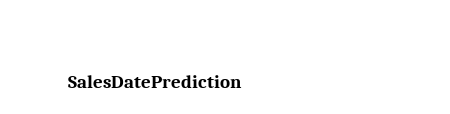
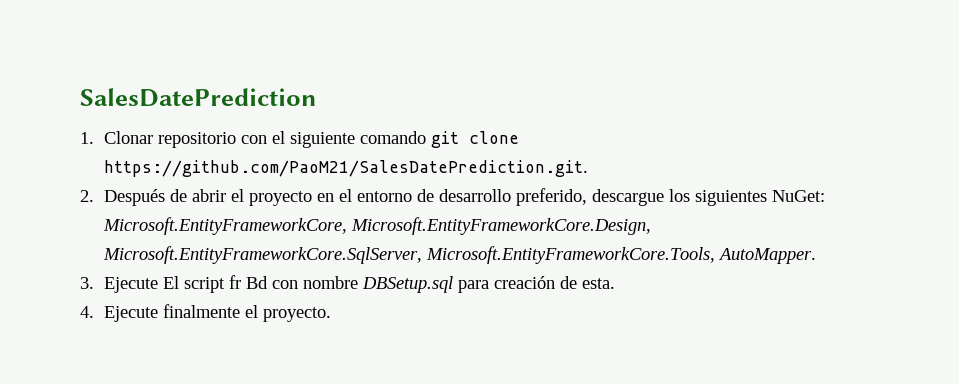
+ 1. Clonar repositorio con el siguiente comando git clone https://github.com/PaoM21/SalesDatePrediction.git.
+ 2. Después de abrir el proyecto en el entorno de desarrollo preferido, descargue los siguientes NuGet: Microsoft.EntityFrameworkCore, Microsoft.EntityFrameworkCore.Design, Microsoft.EntityFrameworkCore.SqlServer, Microsoft.EntityFrameworkCore.Tools, AutoMapper.
+ 3. Ejecute El script fr Bd con nombre DBSetup.sql para creación de esta.
+ 4. Ejecute finalmente el proyecto.

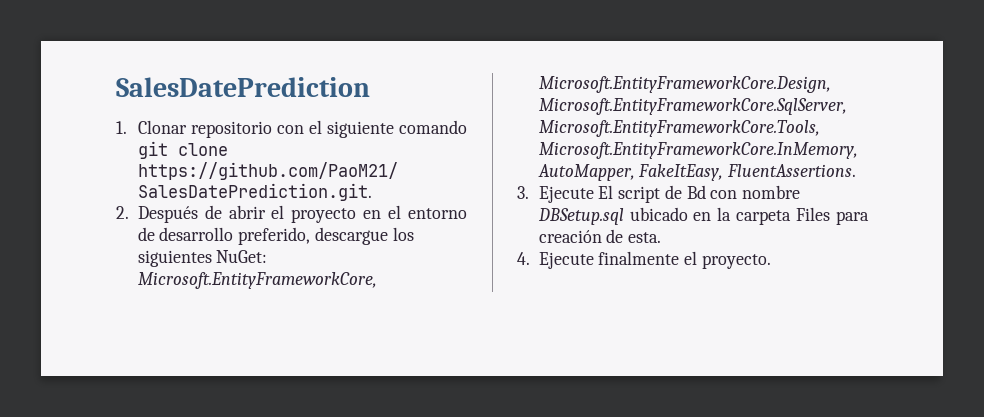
- 2. Después de abrir el proyecto en el entorno de desarrollo preferido, descargue los siguientes NuGet: Microsoft.EntityFrameworkCore, Microsoft.EntityFrameworkCore.Design, Microsoft.EntityFrameworkCore.SqlServer, Microsoft.EntityFrameworkCore.Tools, AutoMapper.
+ 2. Después de abrir el proyecto en el entorno de desarrollo preferido, descargue los siguientes NuGet: Microsoft.EntityFrameworkCore, Microsoft.EntityFrameworkCore.Design, Microsoft.EntityFrameworkCore.SqlServer, Microsoft.EntityFrameworkCore.Tools, Microsoft.EntityFrameworkCore.InMemory, AutoMapper, FakeItEasy, FluentAssertions.
- 3. Ejecute El script fr Bd con nombre DBSetup.sql para creación de esta.
+ 3. Ejecute El script de Bd con nombre DBSetup.sql ubicado en la carpeta Files para creación de esta.

